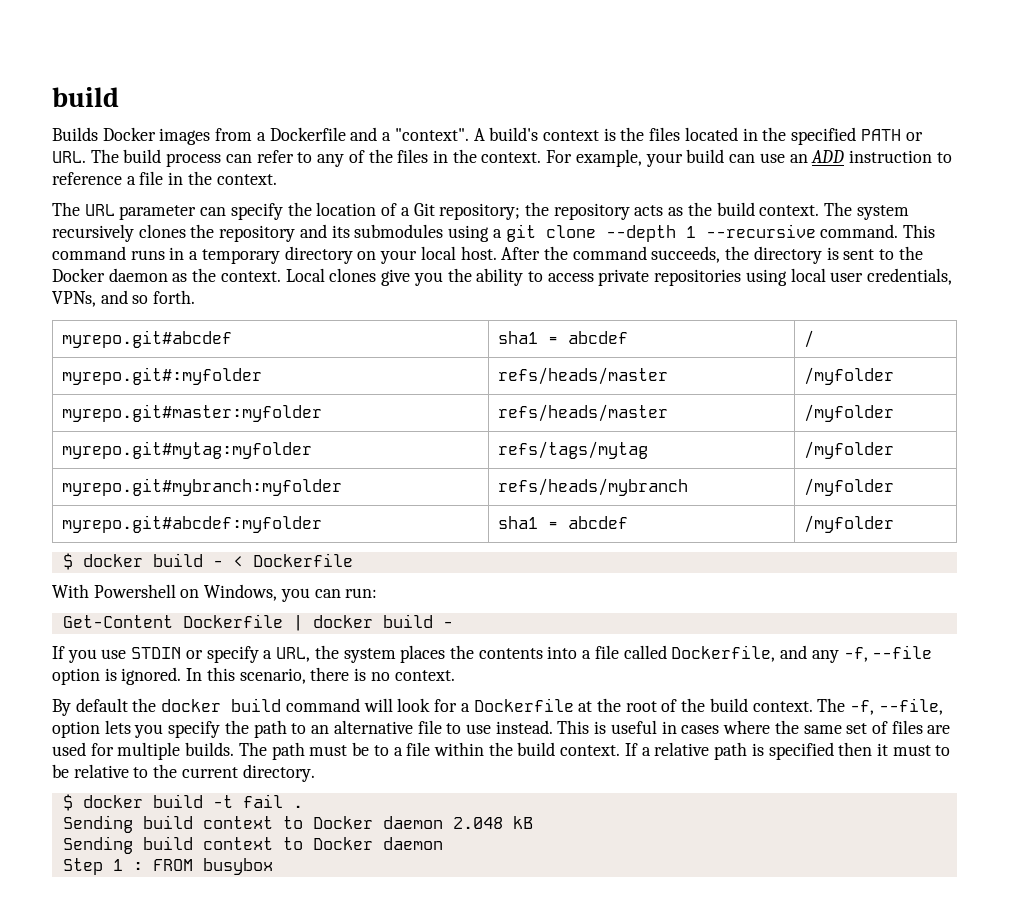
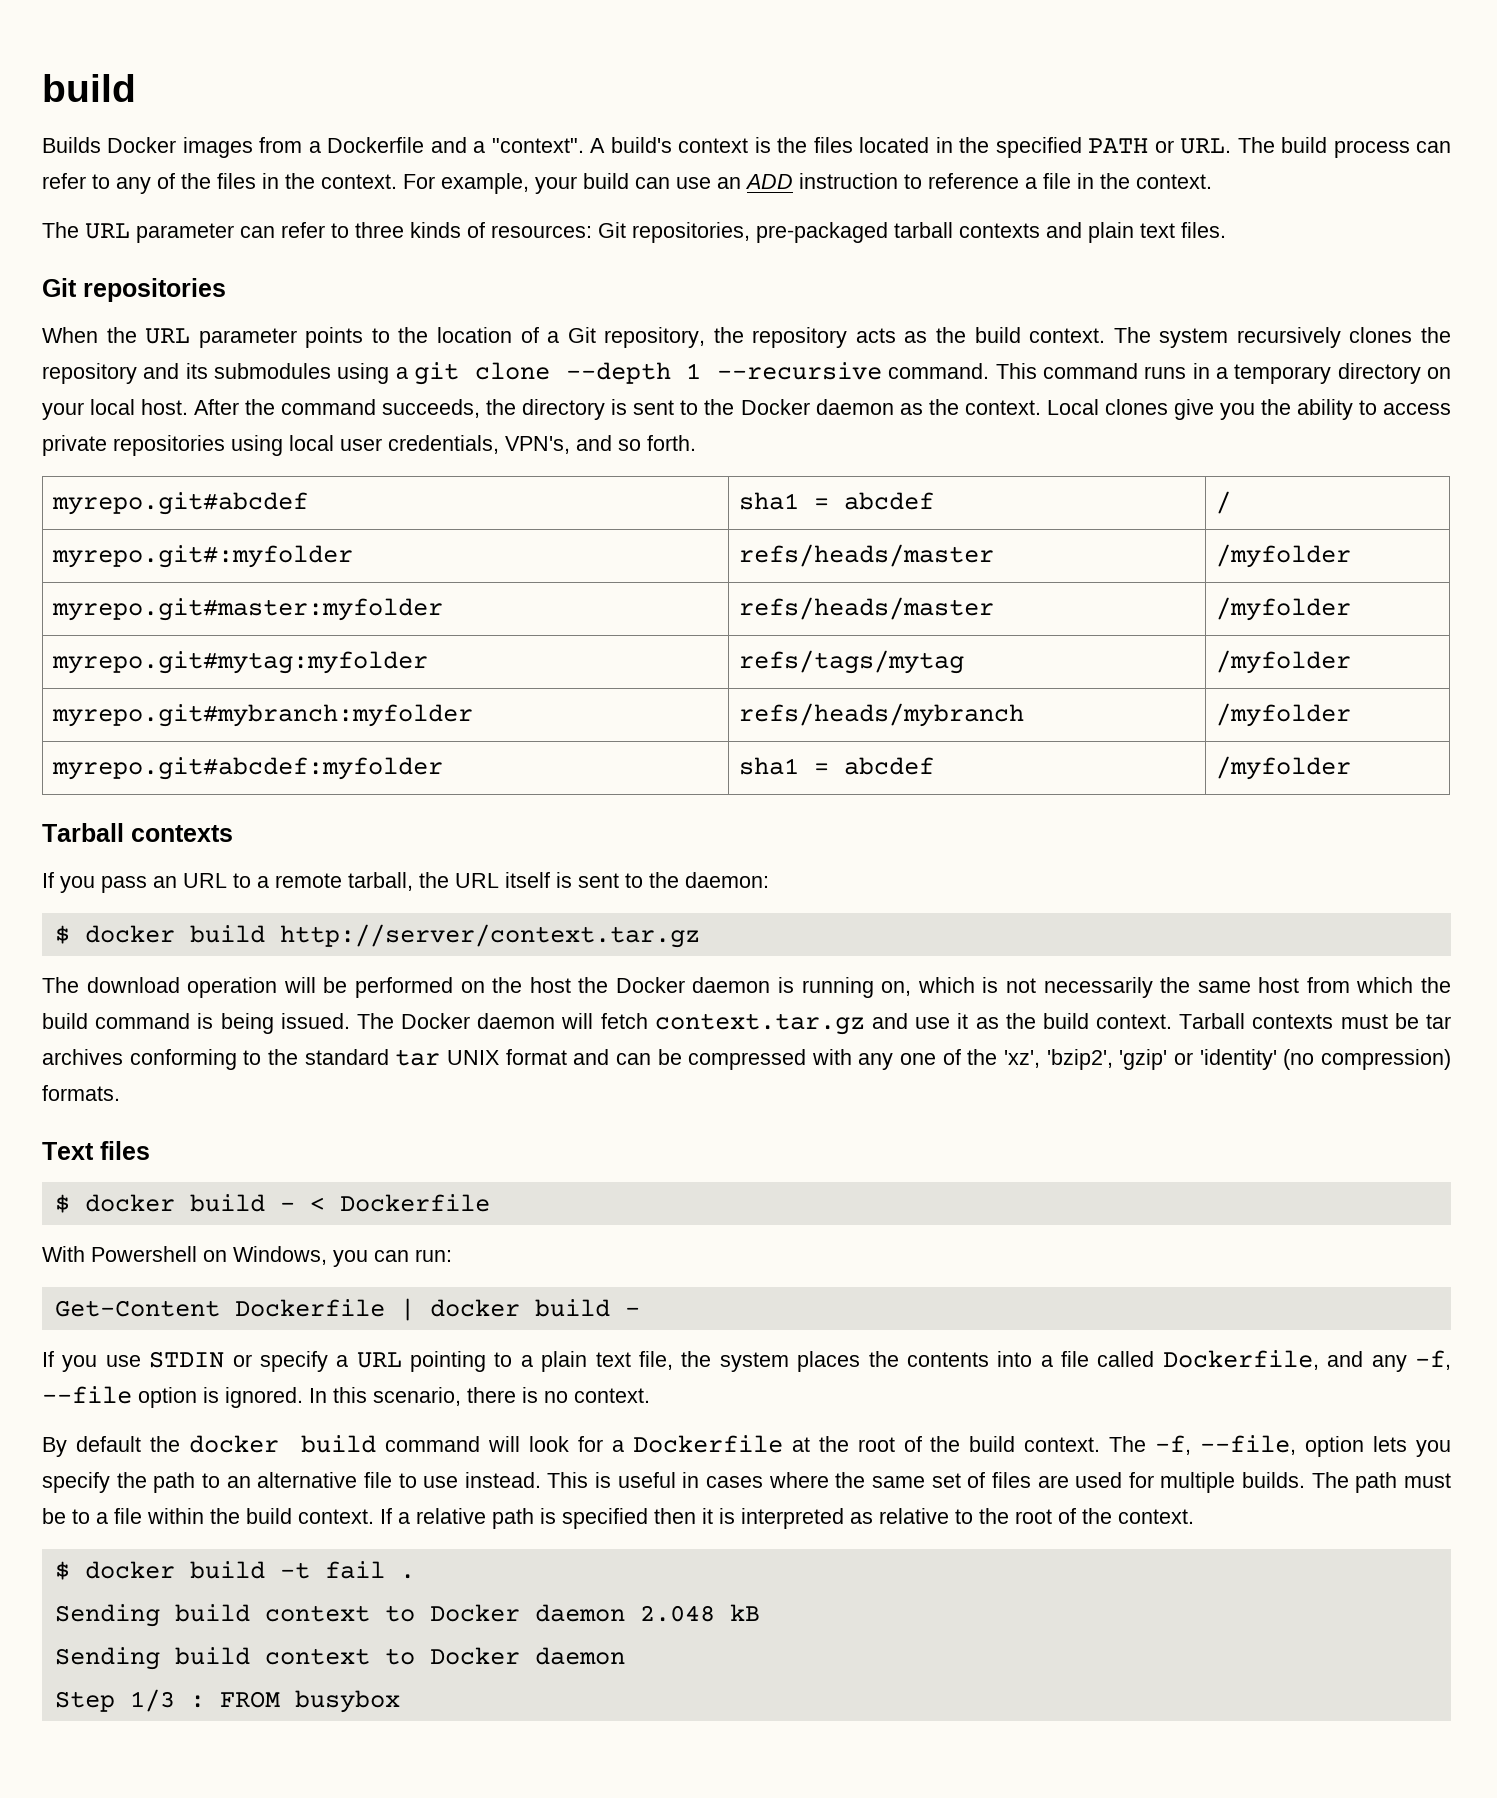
- The URL parameter can specify the location of a Git repository; the repository acts as the build context.
+ The URL parameter can refer to three kinds of resources: Git repositories, pre-packaged tarball contexts and plain text files.
+ Git repositories
+ When the URL parameter points to the location of a Git repository, the repository acts as the build context.
- Local clones give you the ability to access private repositories using local user credentials, VPNs, and so forth.
+ Local clones give you the ability to access private repositories using local user credentials, VPN's, and so forth.
  myrepo.git#abcdef:myfolder | sha1 = abcdef | /myfolder
+ Tarball contexts
+ If you pass an URL to a remote tarball, the URL itself is sent to the daemon:
+ $ docker build http://server/context.tar.gz
+ The download operation will be performed on the host the Docker daemon is running on, which is not necessarily the same host from which the build command is being issued. The Docker daemon will fetch context.tar.gz and use it as the build context. Tarball contexts must be tar archives conforming to the standard tar UNIX format and can be compressed with any one of the 'xz', 'bzip2', 'gzip' or 'identity' (no compression) formats.
+ Text files
- If you use STDIN or specify a URL, the system places the contents into a file called Dockerfile, and any -f, --file option is ignored.
+ If you use STDIN or specify a URL pointing to a plain text file, the system places the contents into a file called Dockerfile, and any -f, --file option is ignored.
- If a relative path is specified then it must to be relative to the current directory.
+ If a relative path is specified then it is interpreted as relative to the root of the context.
- Step 1 : FROM busybox
+ Step 1/3 : FROM busybox

